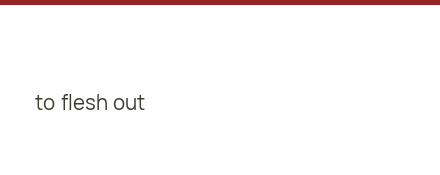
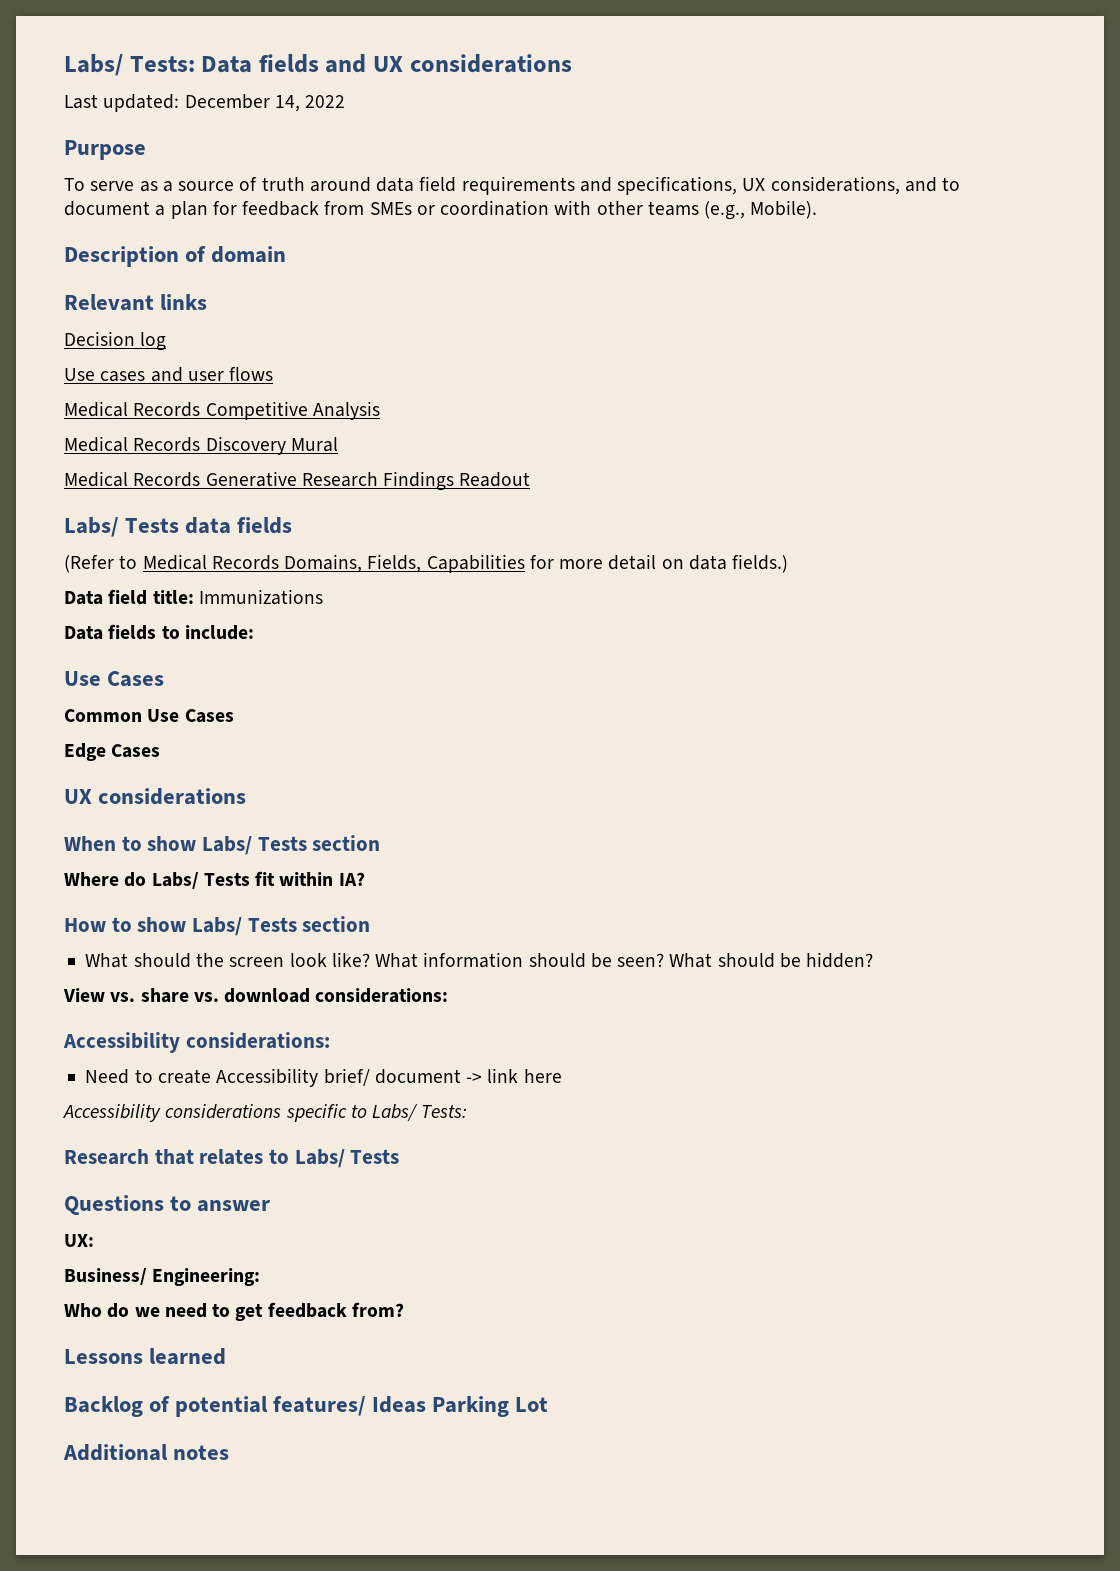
- to flesh out
+ Labs/ Tests: Data fields and UX considerations
+ Last updated: December 14, 2022
+ Purpose
+ To serve as a source of truth around data field requirements and specifications, UX considerations, and to document a plan for feedback from SMEs or coordination with other teams (e.g., Mobile).
+ Description of domain
+ Relevant links
+ Decision log
+ Use cases and user flows
+ Medical Records Competitive Analysis
+ Medical Records Discovery Mural
+ Medical Records Generative Research Findings Readout
+ Labs/ Tests data fields
+ (Refer to Medical Records Domains, Fields, Capabilities for more detail on data fields.)
+ Data field title: Immunizations
+ Data fields to include:
+ Use Cases
+ Common Use Cases
+ Edge Cases
+ UX considerations
+ When to show Labs/ Tests section
+ Where do Labs/ Tests fit within IA?
+ How to show Labs/ Tests section
+ What should the screen look like? What information should be seen? What should be hidden?
+ View vs. share vs. download considerations:
+ Accessibility considerations:
+ Need to create Accessibility brief/ document -> link here
+ Accessibility considerations specific to Labs/ Tests:
+ Research that relates to Labs/ Tests
+ Questions to answer
+ UX:
+ Business/ Engineering:
+ Who do we need to get feedback from?
+ Lessons learned
+ Backlog of potential features/ Ideas Parking Lot
+ Additional notes

